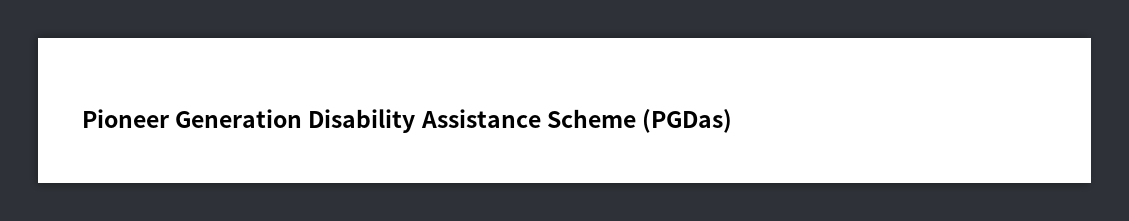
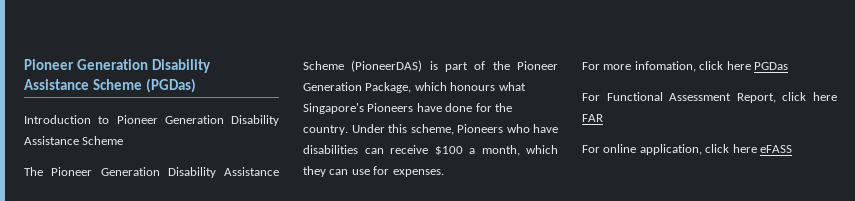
+ Introduction to Pioneer Generation Disability Assistance Scheme
+ The Pioneer Generation Disability Assistance Scheme (PioneerDAS) is part of the Pioneer Generation Package, which honours what Singapore's Pioneers have done for the country. Under this scheme, Pioneers who have disabilities can receive $100 a month, which they can use for expenses.
+ For more infomation, click here PGDas
+ For Functional Assessment Report, click here FAR
+ For online application, click here eFASS

